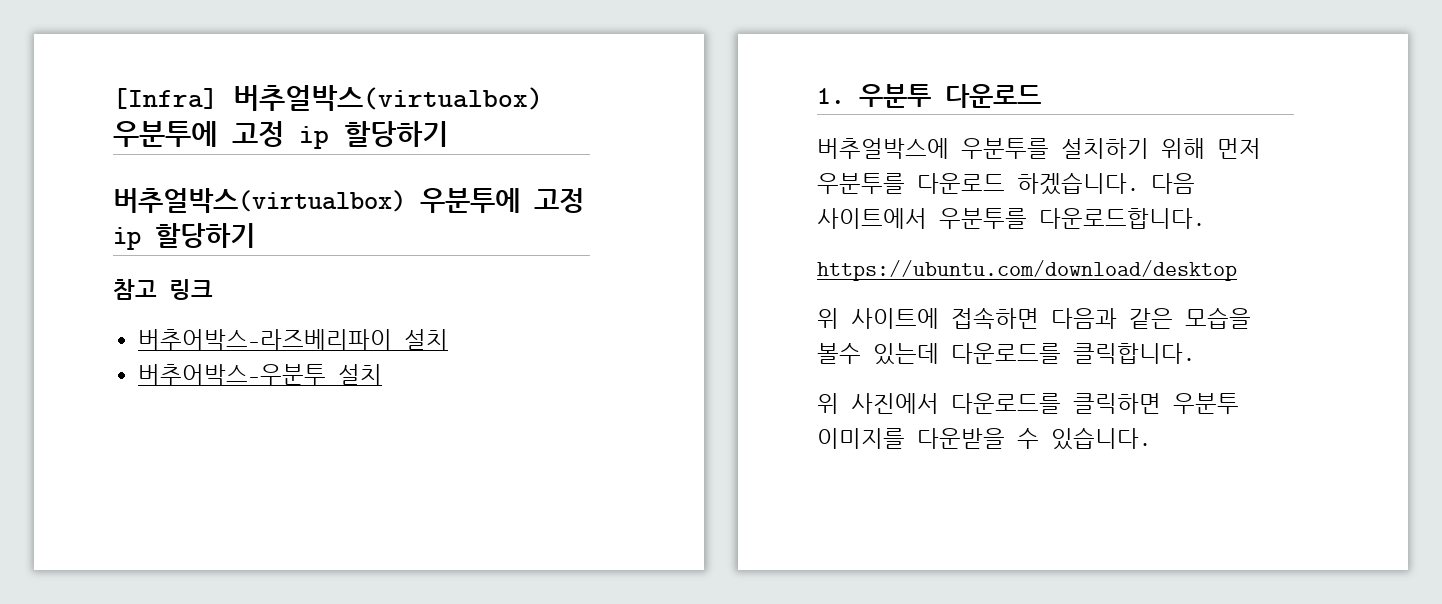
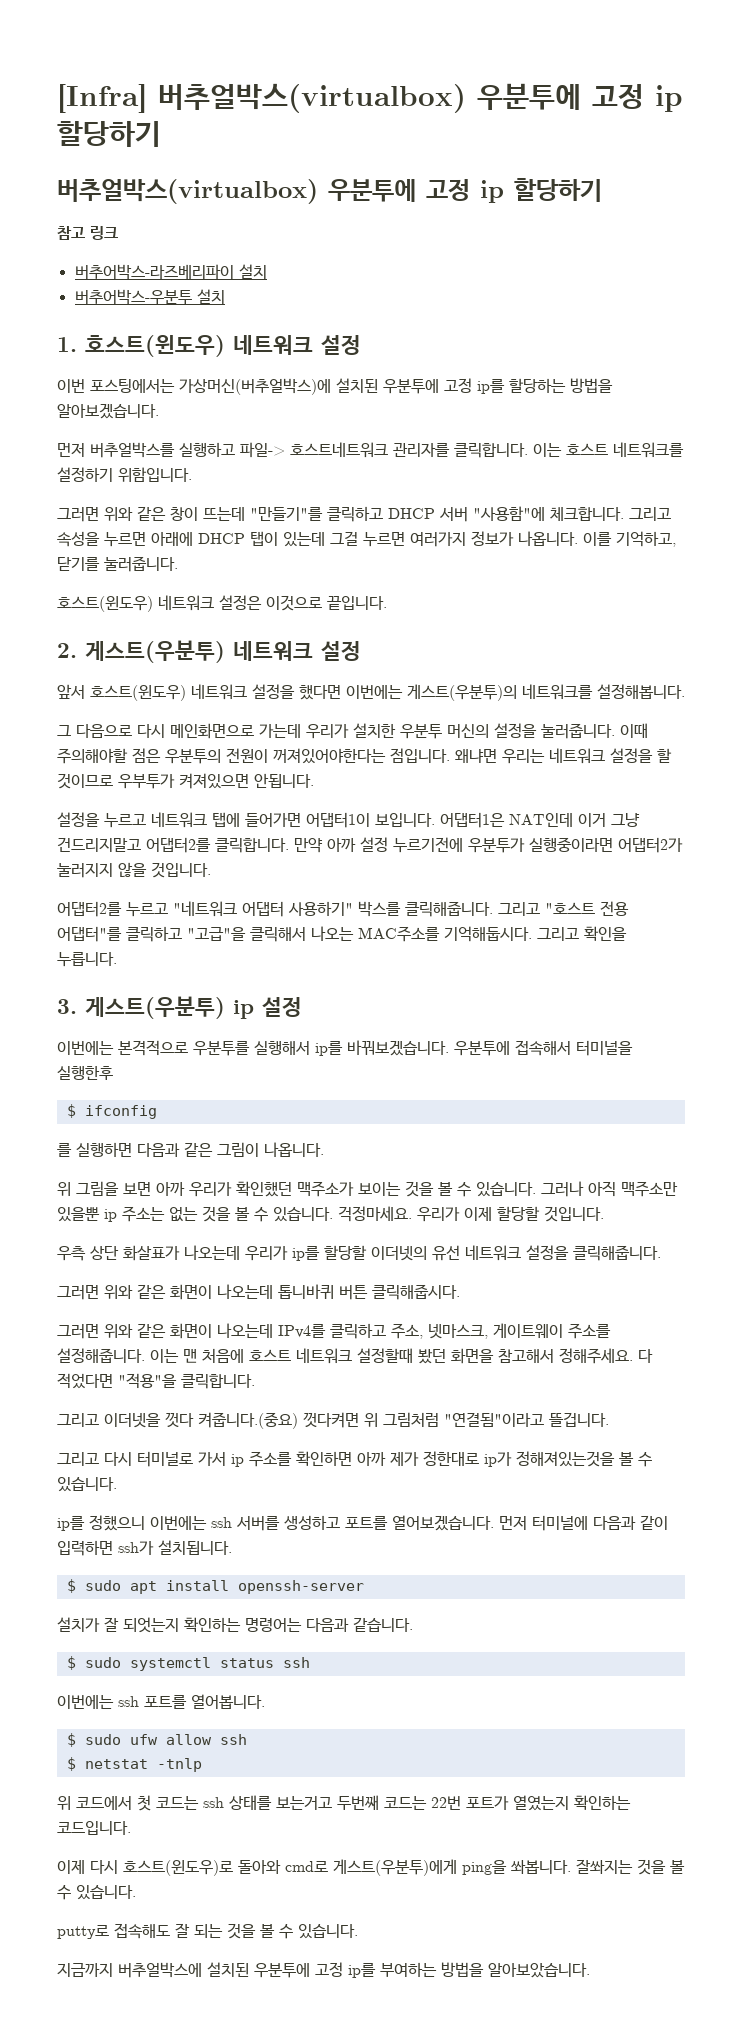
- 1. 우분투 다운로드
- 버추얼박스에 우분투를 설치하기 위해 먼저 우분투를 다운로드 하겠습니다. 다음 사이트에서 우분투를 다운로드합니다.
- https://ubuntu.com/download/desktop
- 위 사이트에 접속하면 다음과 같은 모습을 볼수 있는데 다운로드를 클릭합니다.
- 위 사진에서 다운로드를 클릭하면 우분투 이미지를 다운받을 수 있습니다.
+ 1. 호스트(윈도우) 네트워크 설정
+ 이번 포스팅에서는 가상머신(버추얼박스)에 설치된 우분투에 고정 ip를 할당하는 방법을 알아보겠습니다.
+ 먼저 버추얼박스를 실행하고 파일-> 호스트네트워크 관리자를 클릭합니다. 이는 호스트 네트워크를 설정하기 위함입니다.
+ 그러면 위와 같은 창이 뜨는데 "만들기"를 클릭하고 DHCP 서버 "사용함"에 체크합니다. 그리고 속성을 누르면 아래에 DHCP 탭이 있는데 그걸 누르면 여러가지 정보가 나옵니다. 이를 기억하고, 닫기를 눌러줍니다.
+ 호스트(윈도우) 네트워크 설정은 이것으로 끝입니다.
+ 2. 게스트(우분투) 네트워크 설정
+ 앞서 호스트(윈도우) 네트워크 설정을 했다면 이번에는 게스트(우분투)의 네트워크를 설정해봅니다.
+ 그 다음으로 다시 메인화면으로 가는데 우리가 설치한 우분투 머신의 설정을 눌러줍니다. 이때 주의해야할 점은 우분투의 전원이 꺼져있어야한다는 점입니다. 왜냐면 우리는 네트워크 설정을 할 것이므로 우부투가 켜져있으면 안됩니다.
+ 설정을 누르고 네트워크 탭에 들어가면 어댑터1이 보입니다. 어댑터1은 NAT인데 이거 그냥 건드리지말고 어댑터2를 클릭합니다. 만약 아까 설정 누르기전에 우분투가 실행중이라면 어댑터2가 눌러지지 않을 것입니다.
+ 어댑터2를 누르고 "네트워크 어댑터 사용하기" 박스를 클릭해줍니다. 그리고 "호스트 전용 어댑터"를 클릭하고 "고급"을 클릭해서 나오는 MAC주소를 기억해둡시다. 그리고 확인을 누릅니다.
+ 3. 게스트(우분투) ip 설정
+ 이번에는 본격적으로 우분투를 실행해서 ip를 바꿔보겠습니다. 우분투에 접속해서 터미널을 실행한후
+ $ ifconfig
+ 를 실행하면 다음과 같은 그림이 나옵니다.
+ 위 그림을 보면 아까 우리가 확인했던 맥주소가 보이는 것을 볼 수 있습니다. 그러나 아직 맥주소만 있을뿐 ip 주소는 없는 것을 볼 수 있습니다. 걱정마세요. 우리가 이제 할당할 것입니다.
+ 우측 상단 화살표가 나오는데 우리가 ip를 할당할 이더넷의 유선 네트워크 설정을 클릭해줍니다.
+ 그러면 위와 같은 화면이 나오는데 톱니바퀴 버튼 클릭해줍시다.
+ 그러면 위와 같은 화면이 나오는데 IPv4를 클릭하고 주소, 넷마스크, 게이트웨이 주소를 설정해줍니다. 이는 맨 처음에 호스트 네트워크 설정할때 봤던 화면을 참고해서 정해주세요. 다 적었다면 "적용"을 클릭합니다.
+ 그리고 이더넷을 껏다 켜줍니다.(중요) 껏다켜면 위 그림처럼 "연결됨"이라고 뜰겁니다.
+ 그리고 다시 터미널로 가서 ip 주소를 확인하면 아까 제가 정한대로 ip가 정해져있는것을 볼 수 있습니다.
+ ip를 정했으니 이번에는 ssh 서버를 생성하고 포트를 열어보겠습니다. 먼저 터미널에 다음과 같이 입력하면 ssh가 설치됩니다.
+ $ sudo apt install openssh-server
+ 설치가 잘 되엇는지 확인하는 명령어는 다음과 같습니다.
+ $ sudo systemctl status ssh
+ 이번에는 ssh 포트를 열어봅니다.
+ $ sudo ufw allow ssh
+ $ netstat -tnlp
+ 위 코드에서 첫 코드는 ssh 상태를 보는거고 두번째 코드는 22번 포트가 열였는지 확인하는 코드입니다.
+ 이제 다시 호스트(윈도우)로 돌아와 cmd로 게스트(우분투)에게 ping을 쏴봅니다. 잘쏴지는 것을 볼 수 있습니다.
+ putty로 접속해도 잘 되는 것을 볼 수 있습니다.
+ 지금까지 버추얼박스에 설치된 우분투에 고정 ip를 부여하는 방법을 알아보았습니다.

